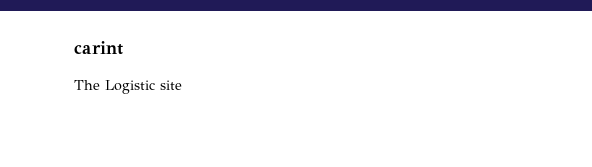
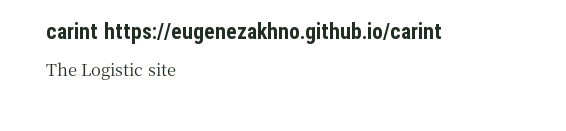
- carint
+ carint https://eugenezakhno.github.io/carint

